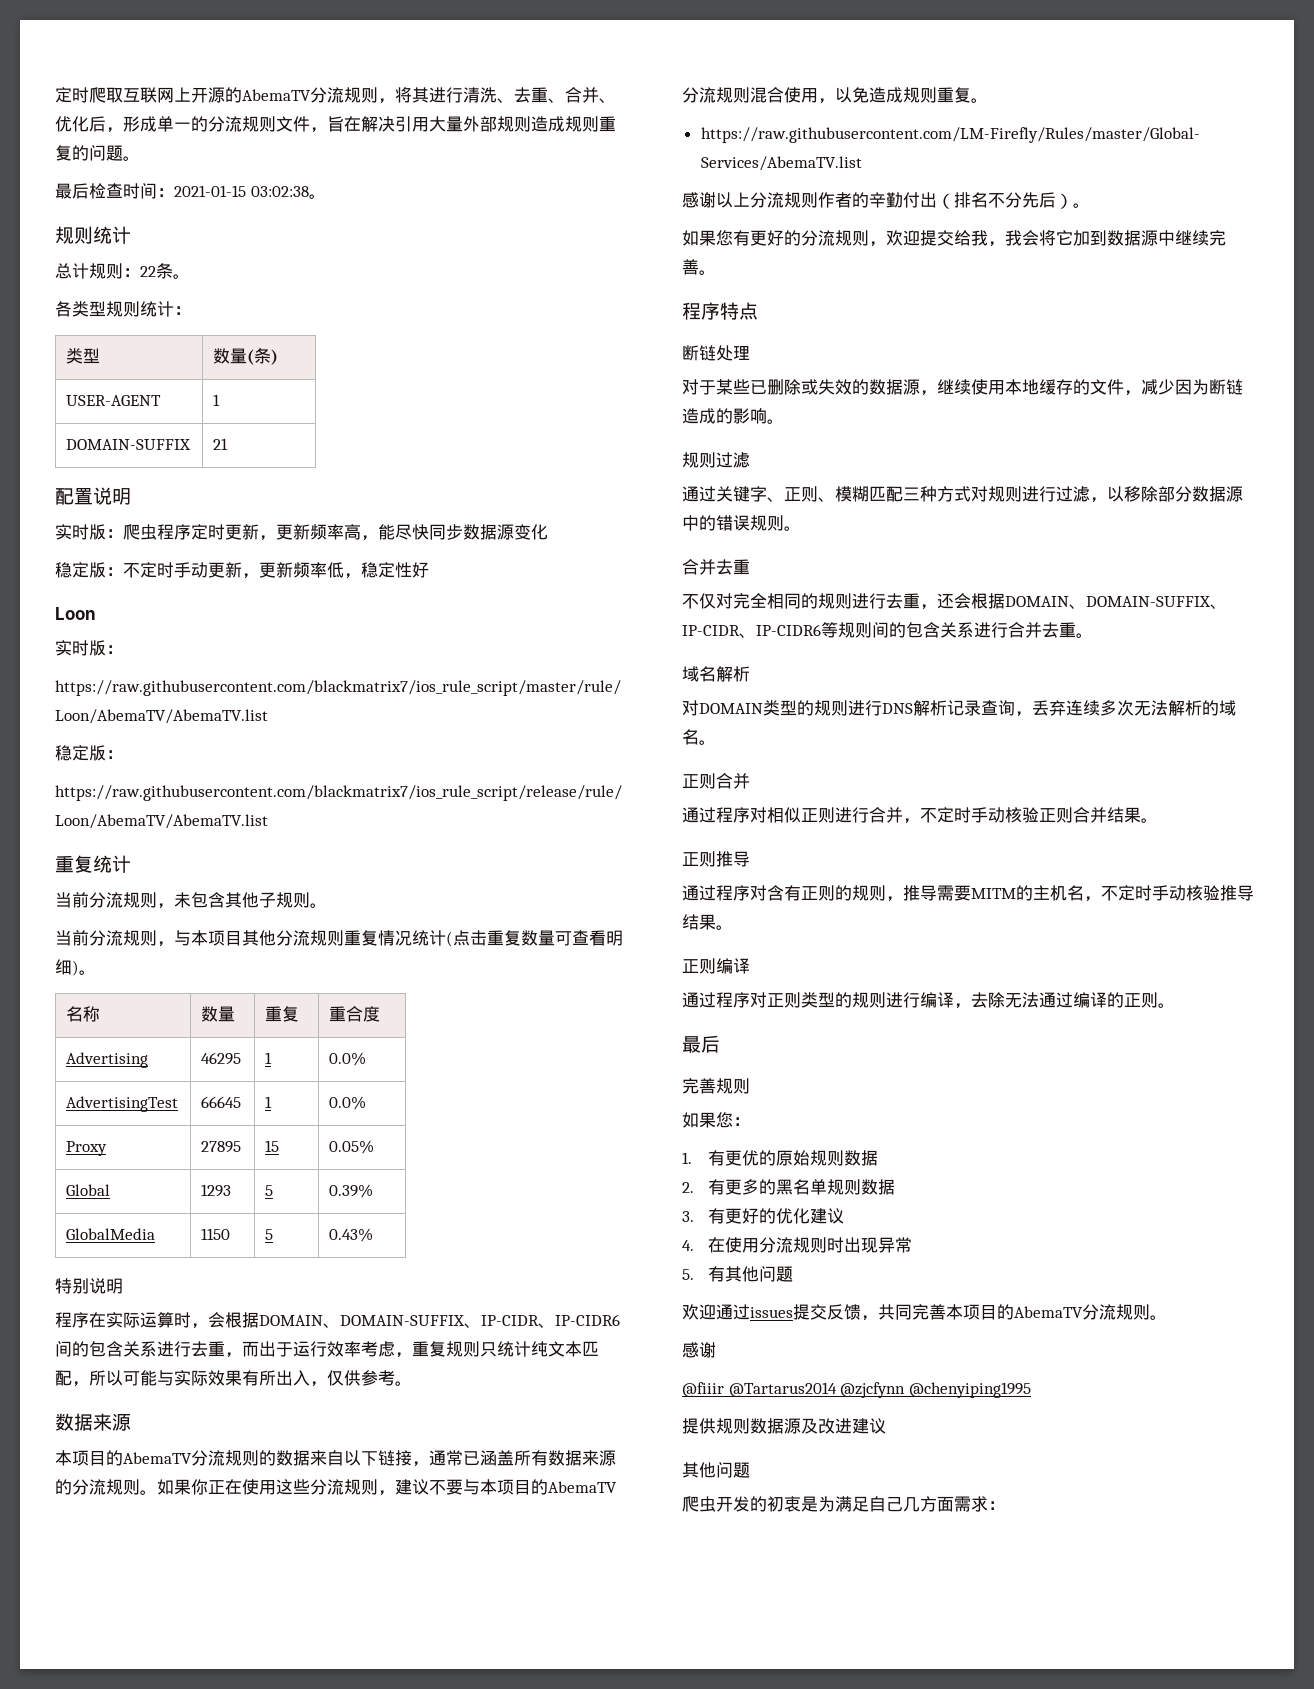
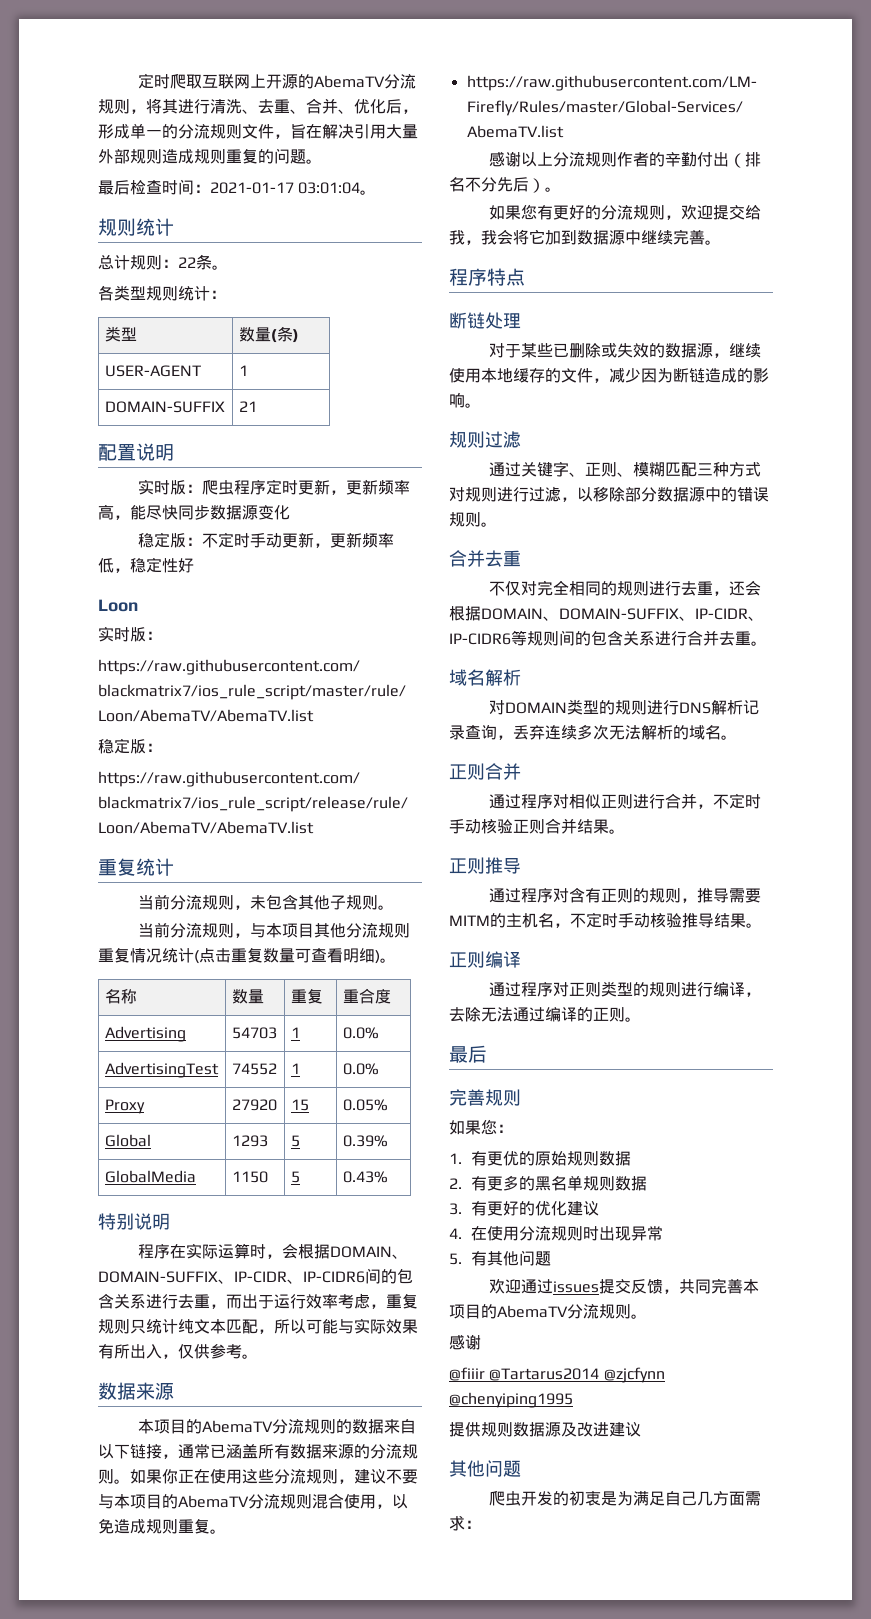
- 最后检查时间：2021-01-15 03:02:38。
+ 最后检查时间：2021-01-17 03:01:04。
- Advertising | 46295 | 1 | 0.0%
+ Advertising | 54703 | 1 | 0.0%
- AdvertisingTest | 66645 | 1 | 0.0%
+ AdvertisingTest | 74552 | 1 | 0.0%
- Proxy | 27895 | 15 | 0.05%
+ Proxy | 27920 | 15 | 0.05%

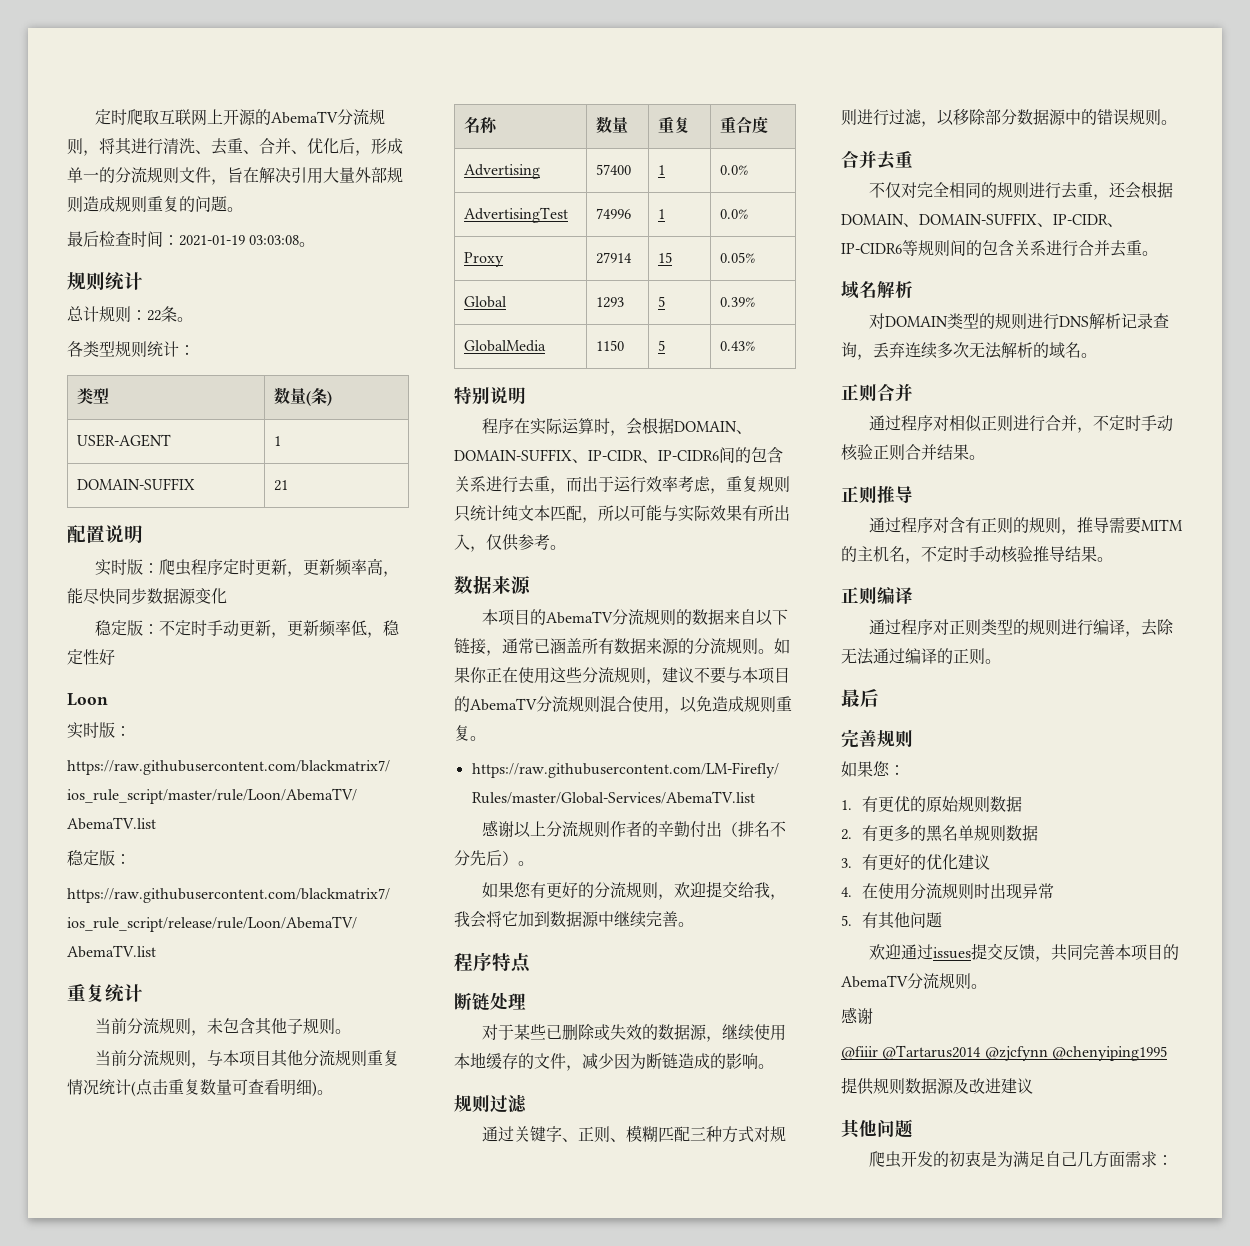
- 最后检查时间：2021-01-17 03:01:04。
+ 最后检查时间：2021-01-19 03:03:08。
- Advertising | 54703 | 1 | 0.0%
+ Advertising | 57400 | 1 | 0.0%
- AdvertisingTest | 74552 | 1 | 0.0%
+ AdvertisingTest | 74996 | 1 | 0.0%
- Proxy | 27920 | 15 | 0.05%
+ Proxy | 27914 | 15 | 0.05%

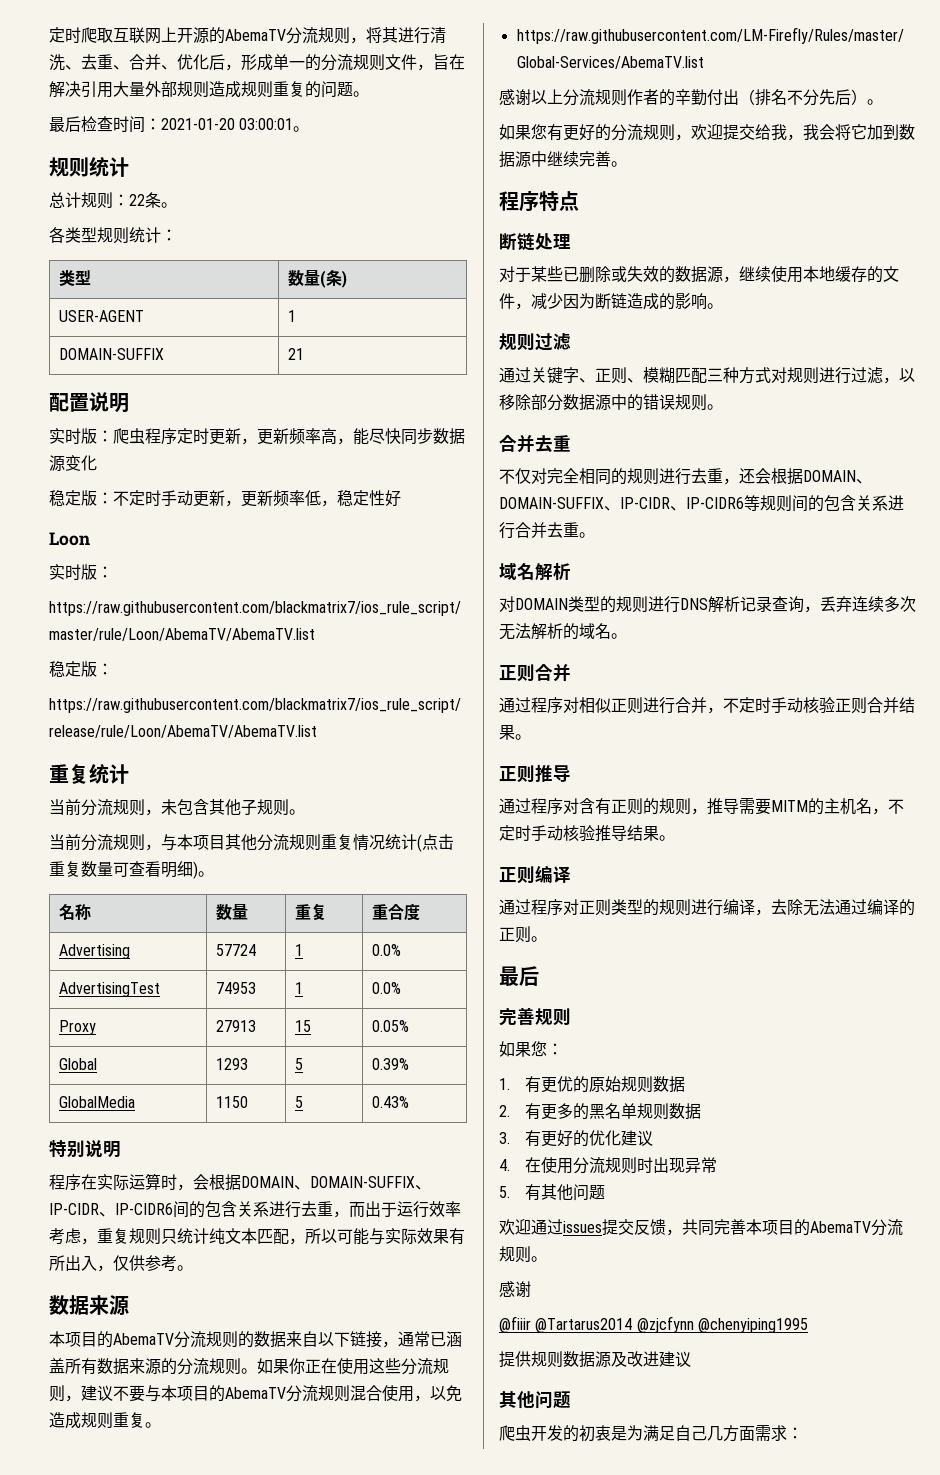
- 最后检查时间：2021-01-19 03:03:08。
+ 最后检查时间：2021-01-20 03:00:01。
- Advertising | 57400 | 1 | 0.0%
+ Advertising | 57724 | 1 | 0.0%
- AdvertisingTest | 74996 | 1 | 0.0%
+ AdvertisingTest | 74953 | 1 | 0.0%
- Proxy | 27914 | 15 | 0.05%
+ Proxy | 27913 | 15 | 0.05%

